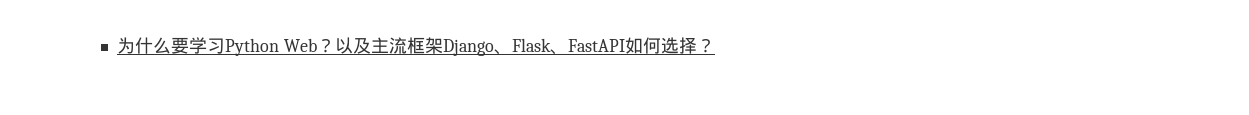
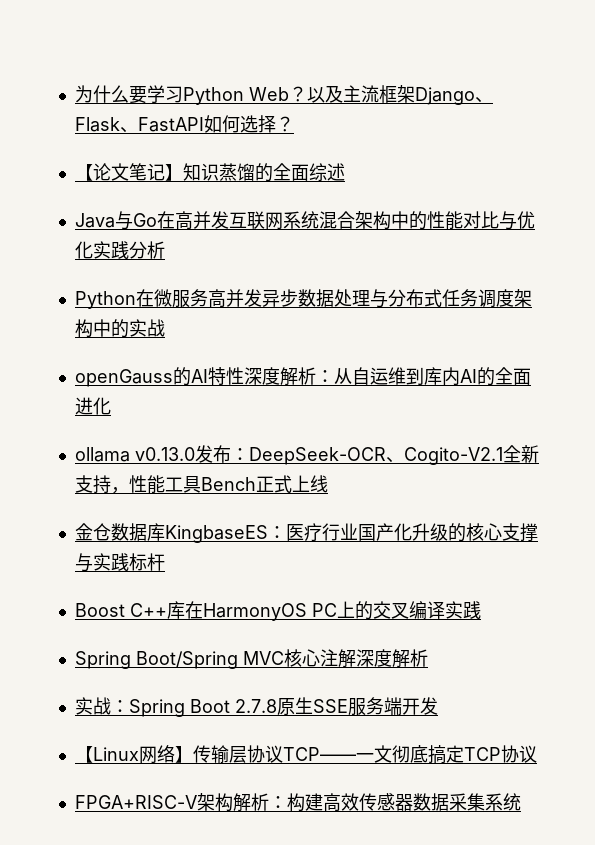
+ 【论文笔记】知识蒸馏的全面综述
+ Java与Go在高并发互联网系统混合架构中的性能对比与优化实践分析
+ Python在微服务高并发异步数据处理与分布式任务调度架构中的实战
+ openGauss的AI特性深度解析：从自运维到库内AI的全面进化
+ ollama v0.13.0发布：DeepSeek-OCR、Cogito-V2.1全新支持，性能工具Bench正式上线
+ 金仓数据库KingbaseES：医疗行业国产化升级的核心支撑与实践标杆
+ Boost C++库在HarmonyOS PC上的交叉编译实践
+ Spring Boot/Spring MVC核心注解深度解析
+ 实战：Spring Boot 2.7.8原生SSE服务端开发
+ 【Linux网络】传输层协议TCP——一文彻底搞定TCP协议
+ FPGA+RISC-V架构解析：构建高效传感器数据采集系统

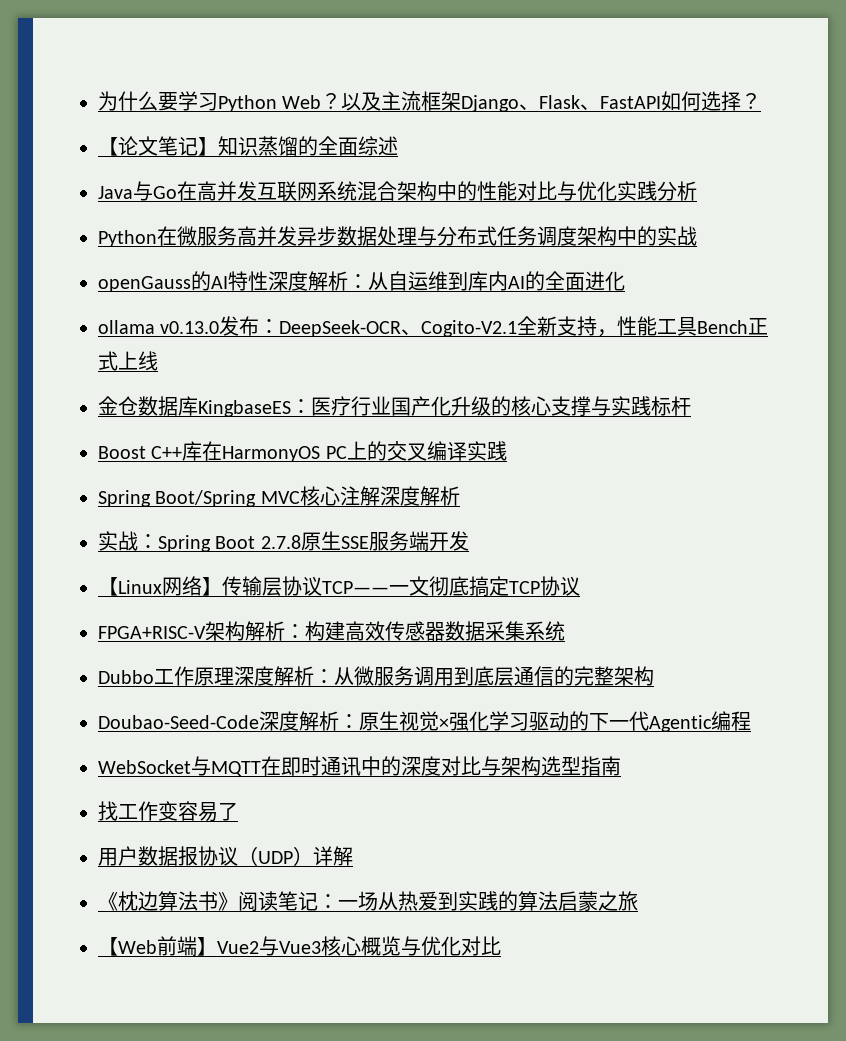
+ Dubbo工作原理深度解析：从微服务调用到底层通信的完整架构
+ Doubao-Seed-Code深度解析：原生视觉×强化学习驱动的下一代Agentic编程
+ WebSocket与MQTT在即时通讯中的深度对比与架构选型指南
+ 找工作变容易了
+ 用户数据报协议（UDP）详解
+ 《枕边算法书》阅读笔记：一场从热爱到实践的算法启蒙之旅
+ 【Web前端】Vue2与Vue3核心概览与优化对比

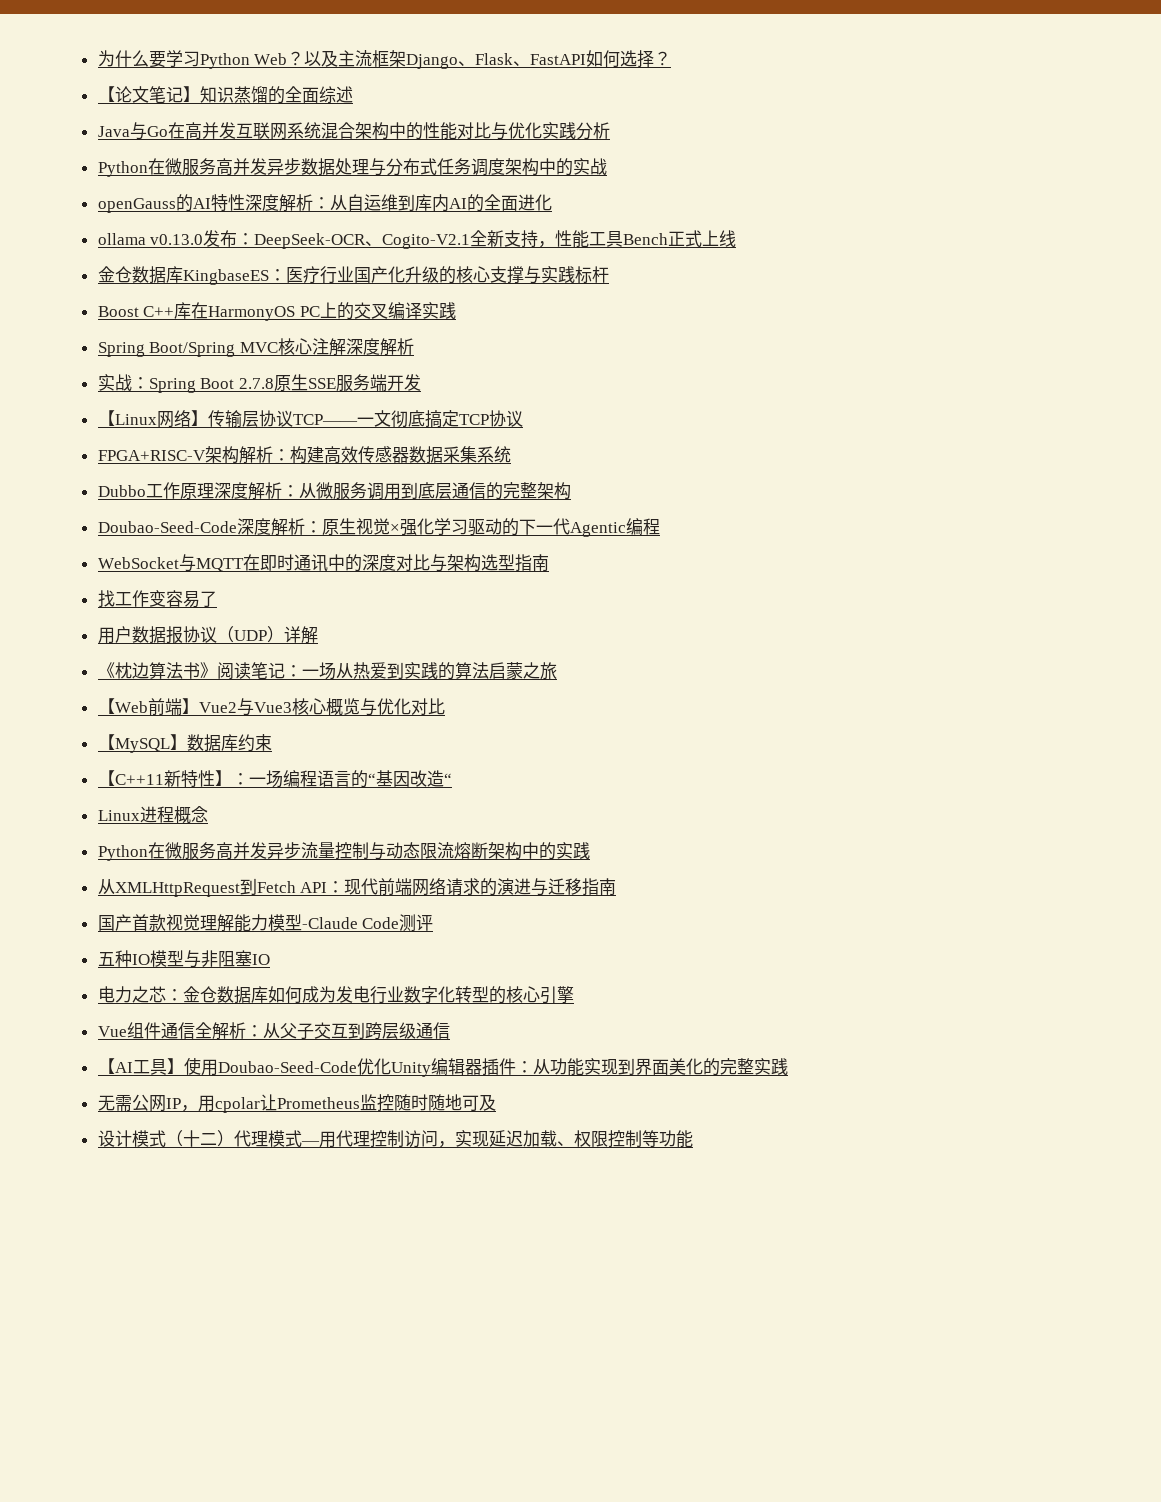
+ 【MySQL】数据库约束
+ 【C++11新特性】：一场编程语言的“基因改造“
+ Linux进程概念
+ Python在微服务高并发异步流量控制与动态限流熔断架构中的实践
+ 从XMLHttpRequest到Fetch API：现代前端网络请求的演进与迁移指南
+ 国产首款视觉理解能力模型-Claude Code测评
+ 五种IO模型与非阻塞IO
+ 电力之芯：金仓数据库如何成为发电行业数字化转型的核心引擎
+ Vue组件通信全解析：从父子交互到跨层级通信
+ 【AI工具】使用Doubao-Seed-Code优化Unity编辑器插件：从功能实现到界面美化的完整实践
+ 无需公网IP，用cpolar让Prometheus监控随时随地可及
+ 设计模式（十二）代理模式—用代理控制访问，实现延迟加载、权限控制等功能

